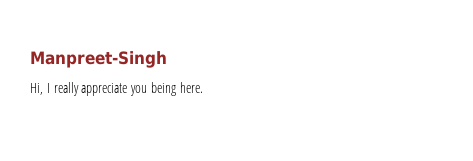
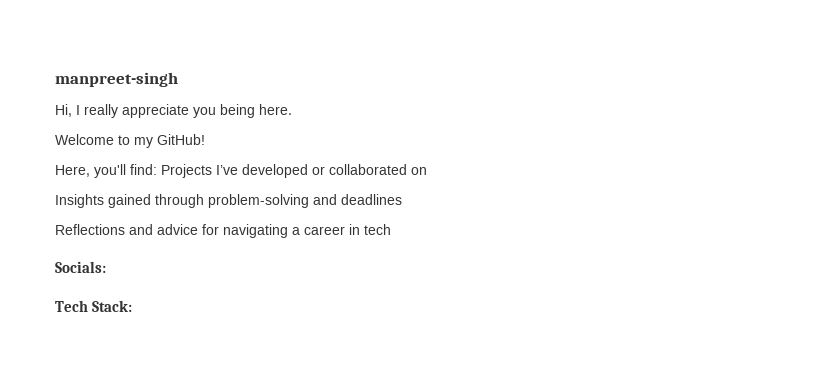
- Manpreet-Singh
+ manpreet-singh
+ Welcome to my GitHub!
+ Here, you'll find: Projects I’ve developed or collaborated on
+ Insights gained through problem-solving and deadlines
+ Reflections and advice for navigating a career in tech
+ Socials:
+ Tech Stack:

